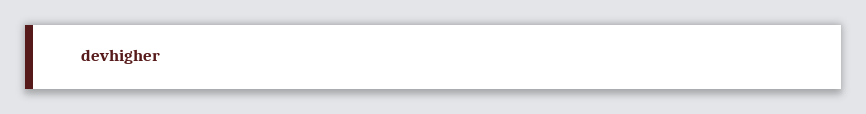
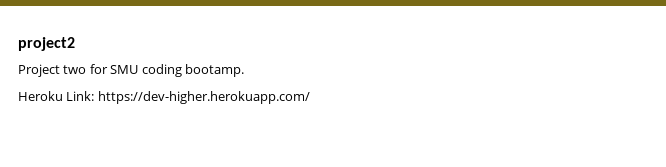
- devhigher
+ project2
+ Project two for SMU coding bootamp.
+ Heroku Link: https://dev-higher.herokuapp.com/

